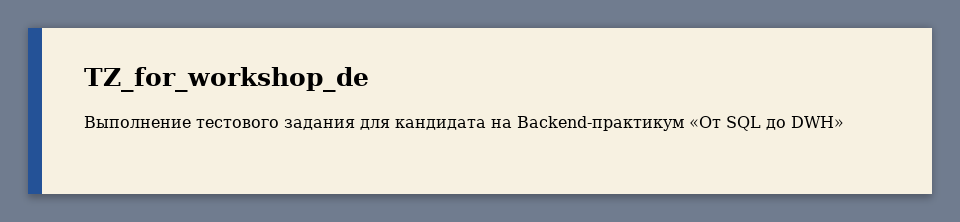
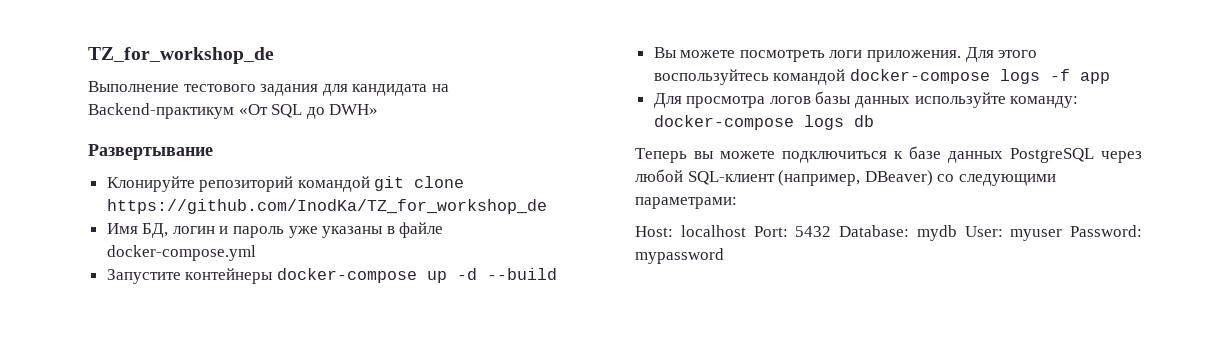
+ Развертывание
+ Клонируйте репозиторий командой git clone https://github.com/InodKa/TZ_for_workshop_de
+ Имя БД, логин и пароль уже указаны в файле docker-compose.yml
+ Запустите контейнеры docker-compose up -d --build
+ Вы можете посмотреть логи приложения. Для этого воспользуйтесь командой docker-compose logs -f app
+ Для просмотра логов базы данных используйте команду: docker-compose logs db
+ Теперь вы можете подключиться к базе данных PostgreSQL через любой SQL-клиент (например, DBeaver) со следующими параметрами:
+ Host: localhost Port: 5432 Database: mydb User: myuser Password: mypassword

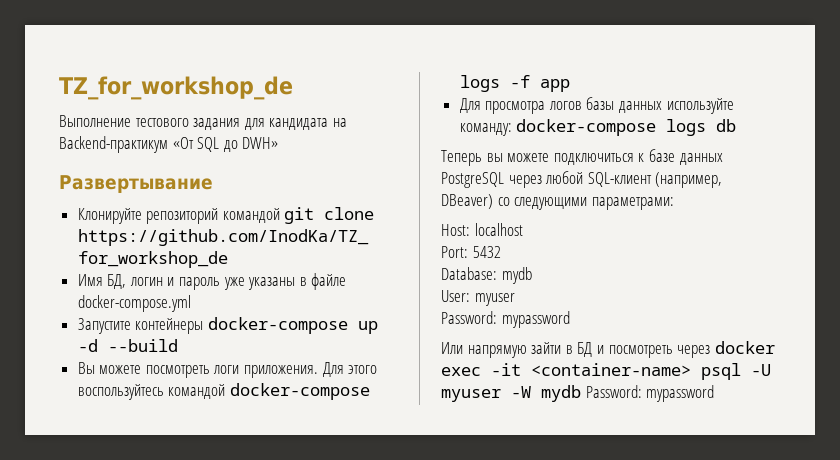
- Host: localhost Port: 5432 Database: mydb User: myuser Password: mypassword
+ Host: localhost
+ Port: 5432
+ Database: mydb
+ User: myuser
+ Password: mypassword
+ Или напрямую зайти в БД и посмотреть через docker exec -it <container-name> psql -U myuser -W mydb Password: mypassword

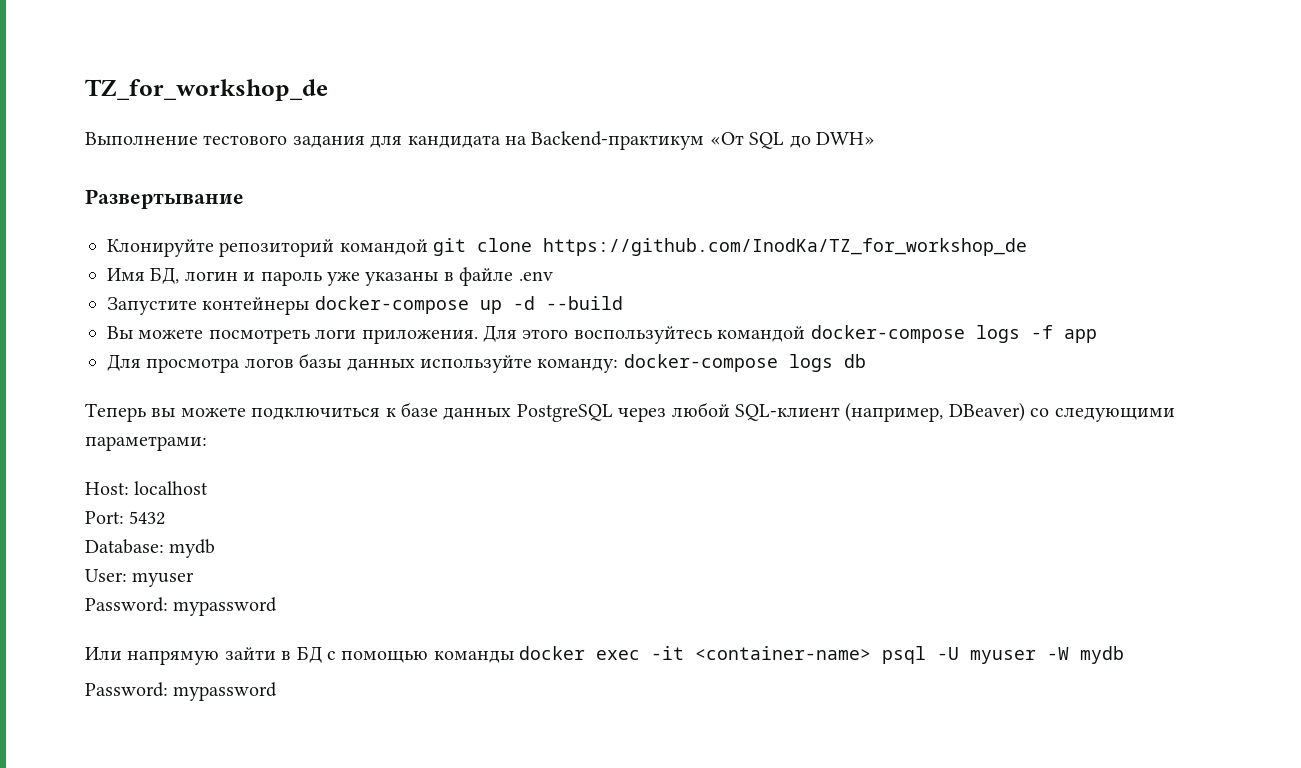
- Имя БД, логин и пароль уже указаны в файле docker-compose.yml
+ Имя БД, логин и пароль уже указаны в файле .env
- Или напрямую зайти в БД и посмотреть через docker exec -it <container-name> psql -U myuser -W mydb Password: mypassword
+ Или напрямую зайти в БД с помощью команды docker exec -it <container-name> psql -U myuser -W mydb
+ Password: mypassword

